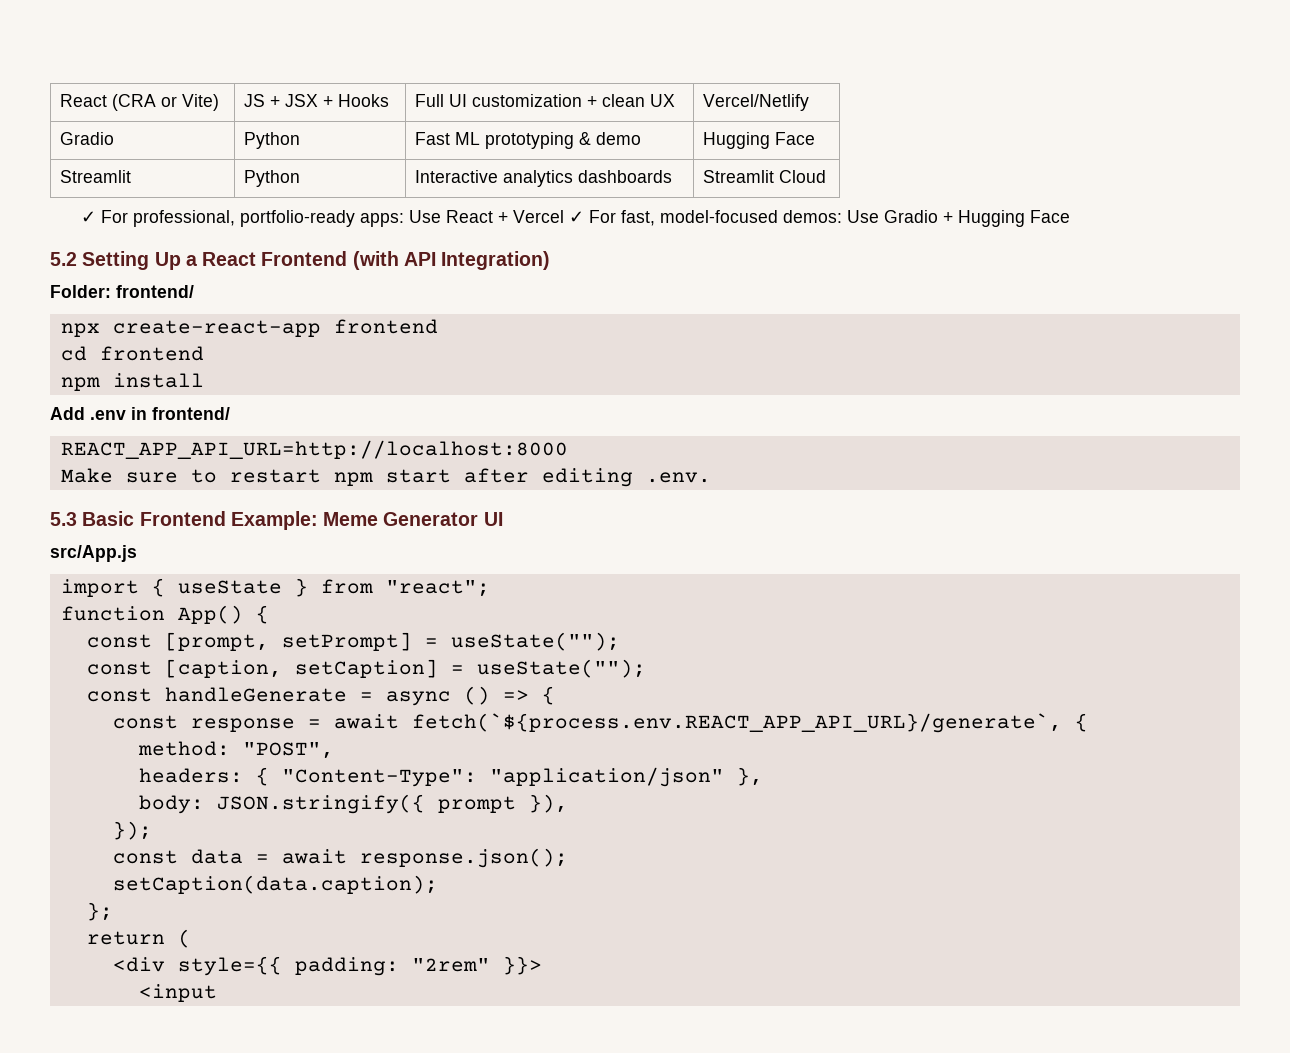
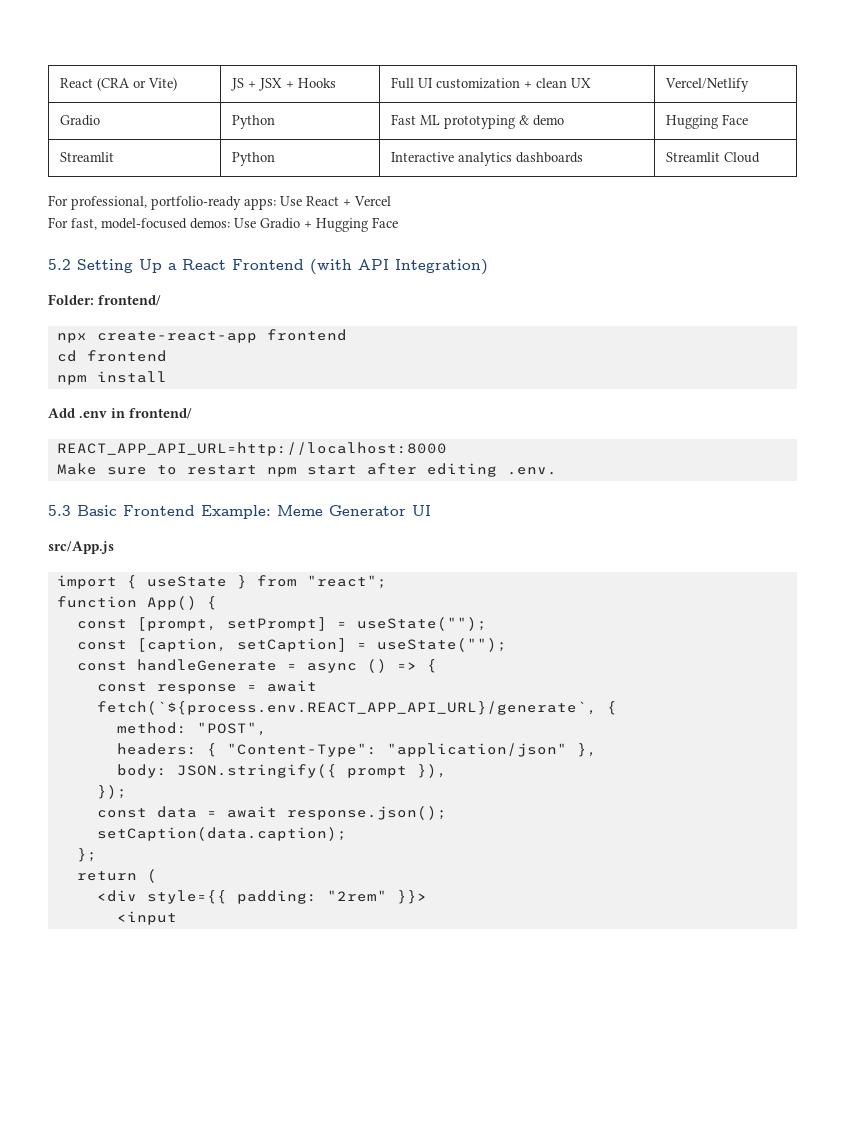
- ✓ For professional, portfolio-ready apps: Use React + Vercel ✓ For fast, model-focused demos: Use Gradio + Hugging Face
+ For professional, portfolio-ready apps: Use React + Vercel
+ For fast, model-focused demos: Use Gradio + Hugging Face

